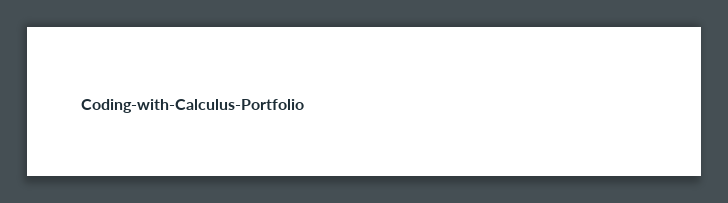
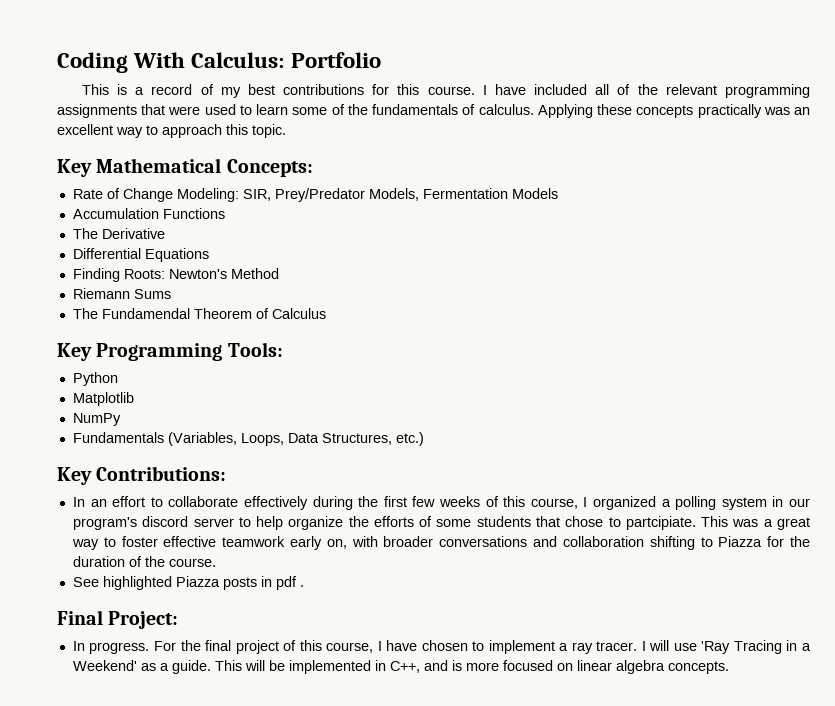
- Coding-with-Calculus-Portfolio
+ Coding With Calculus: Portfolio
+ This is a record of my best contributions for this course. I have included all of the relevant programming assignments that were used to learn some of the fundamentals of calculus. Applying these concepts practically was an excellent way to approach this topic.
+ Key Mathematical Concepts:
+ Rate of Change Modeling: SIR, Prey/Predator Models, Fermentation Models
+ Accumulation Functions
+ The Derivative
+ Differential Equations
+ Finding Roots: Newton's Method
+ Riemann Sums
+ The Fundamendal Theorem of Calculus
+ Key Programming Tools:
+ Python
+ Matplotlib
+ NumPy
+ Fundamentals (Variables, Loops, Data Structures, etc.)
+ Key Contributions:
+ In an effort to collaborate effectively during the first few weeks of this course, I organized a polling system in our program's discord server to help organize the efforts of some students that chose to partcipiate. This was a great way to foster effective teamwork early on, with broader conversations and collaboration shifting to Piazza for the duration of the course.
+ See highlighted Piazza posts in pdf .
+ Final Project:
+ In progress. For the final project of this course, I have chosen to implement a ray tracer. I will use 'Ray Tracing in a Weekend' as a guide. This will be implemented in C++, and is more focused on linear algebra concepts.

